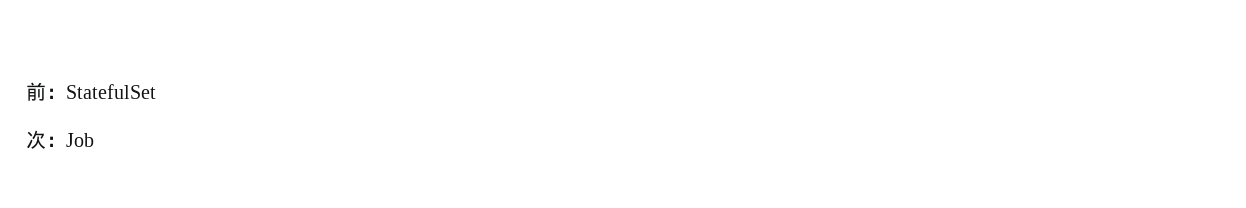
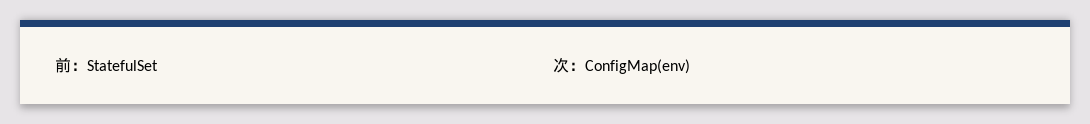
- 次：Job
+ 次：ConfigMap(env)

